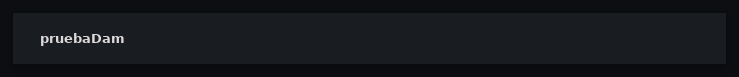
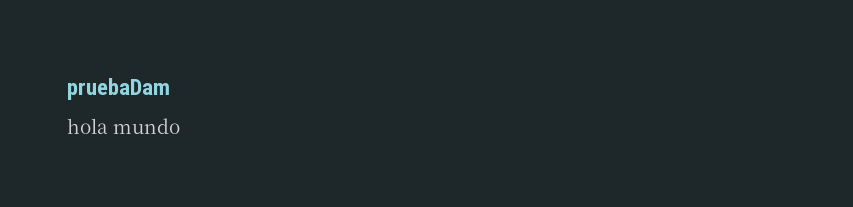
+ hola mundo

